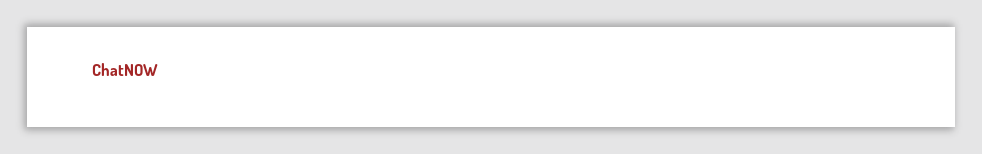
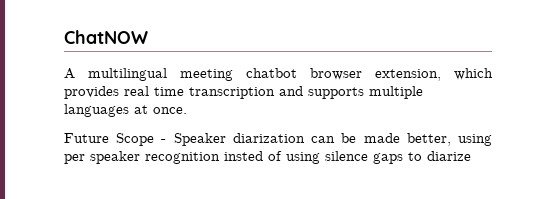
+ A multilingual meeting chatbot browser extension, which provides real time transcription and supports multiple languages at once.
+ Future Scope - Speaker diarization can be made better, using per speaker recognition insted of using silence gaps to diarize

